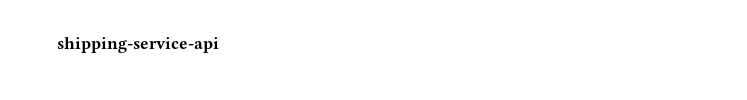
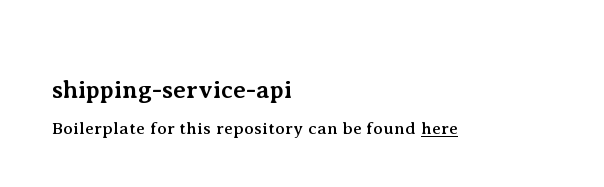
+ Boilerplate for this repository can be found here

